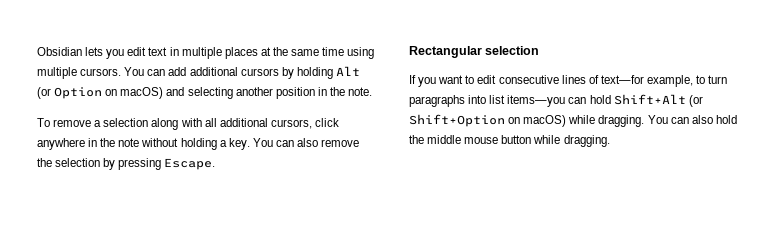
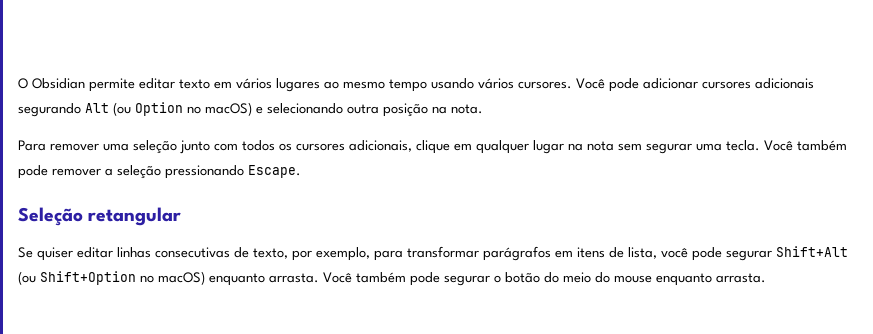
- Obsidian lets you edit text in multiple places at the same time using multiple cursors. You can add additional cursors by holding Alt (or Option on macOS) and selecting another position in the note.
- To remove a selection along with all additional cursors, click anywhere in the note without holding a key. You can also remove the selection by pressing Escape.
- Rectangular selection
- If you want to edit consecutive lines of text—for example, to turn paragraphs into list items—you can hold Shift+Alt (or Shift+Option on macOS) while dragging. You can also hold the middle mouse button while dragging.
+ O Obsidian permite editar texto em vários lugares ao mesmo tempo usando vários cursores. Você pode adicionar cursores adicionais segurando Alt (ou Option no macOS) e selecionando outra posição na nota.
+ Para remover uma seleção junto com todos os cursores adicionais, clique em qualquer lugar na nota sem segurar uma tecla. Você também pode remover a seleção pressionando Escape.
+ Seleção retangular
+ Se quiser editar linhas consecutivas de texto, por exemplo, para transformar parágrafos em itens de lista, você pode segurar Shift+Alt (ou Shift+Option no macOS) enquanto arrasta. Você também pode segurar o botão do meio do mouse enquanto arrasta.

